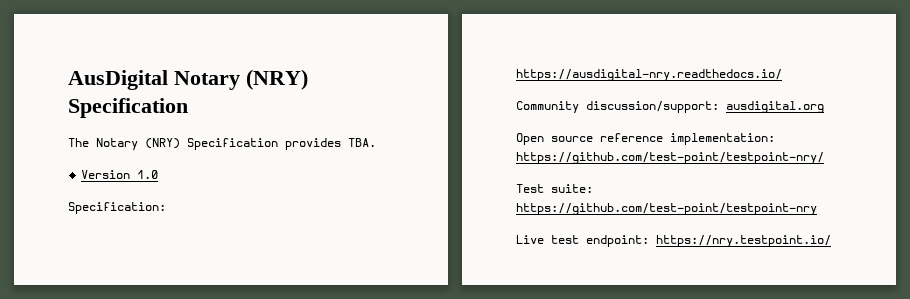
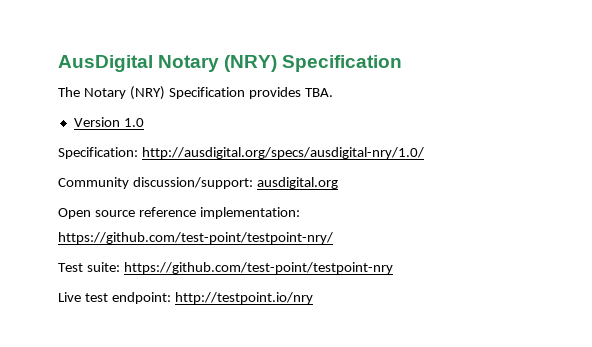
- Specification: https://ausdigital-nry.readthedocs.io/
+ Specification: http://ausdigital.org/specs/ausdigital-nry/1.0/
- Live test endpoint: https://nry.testpoint.io/
+ Live test endpoint: http://testpoint.io/nry

